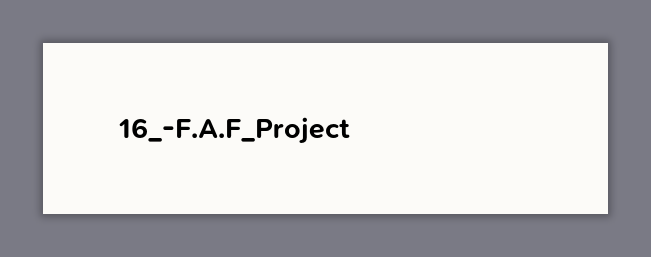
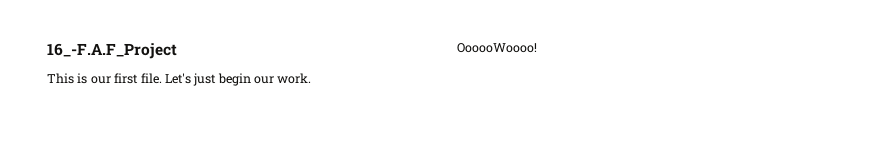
+ This is our first file. Let's just begin our work.
+ OooooWoooo!

